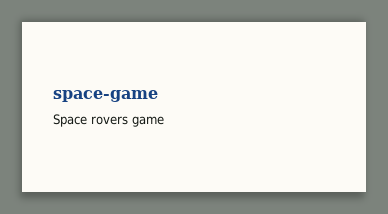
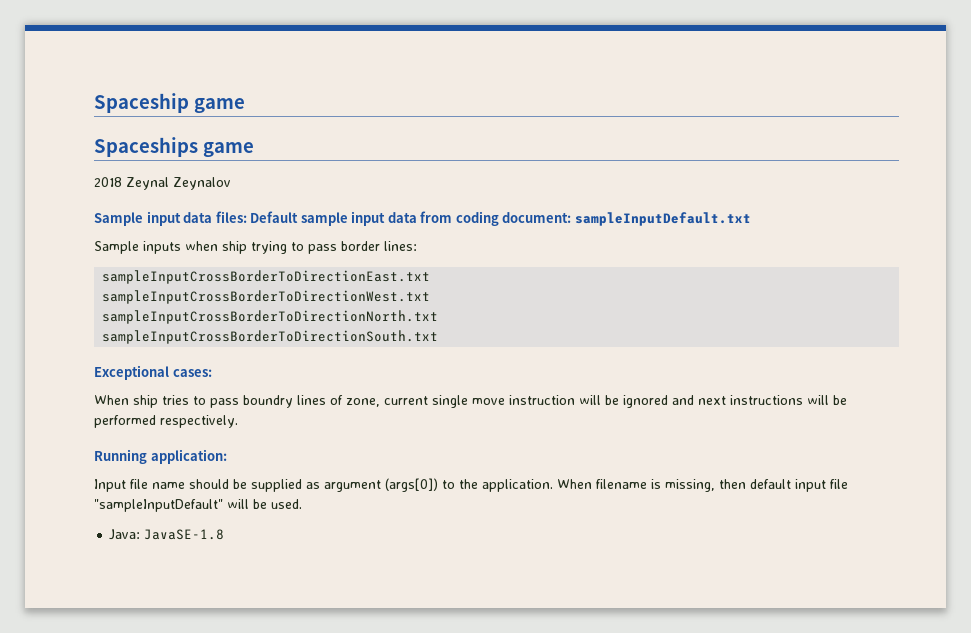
- space-game
- Space rovers game
+ Spaceship game
+ Spaceships game
+ 2018 Zeynal Zeynalov
+ Sample input data files: Default sample input data from coding document: sampleInputDefault.txt
+ Sample inputs when ship trying to pass border lines:
+ sampleInputCrossBorderToDirectionEast.txt
+ sampleInputCrossBorderToDirectionWest.txt
+ sampleInputCrossBorderToDirectionNorth.txt
+ sampleInputCrossBorderToDirectionSouth.txt
+ Exceptional cases:
+ When ship tries to pass boundry lines of zone, current single move instruction will be ignored and next instructions will be performed respectively.
+ Running application:
+ Input file name should be supplied as argument (args[0]) to the application. When filename is missing, then default input file "sampleInputDefault" will be used.
+ Java: JavaSE-1.8

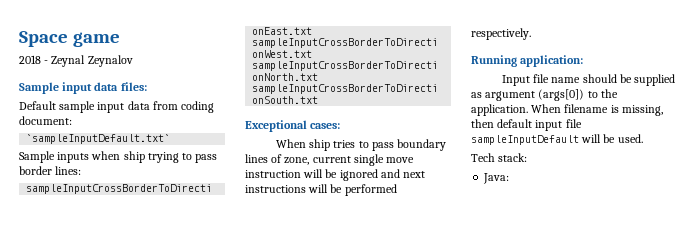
- Spaceship game
- Spaceships game
+ Space game
- 2018 Zeynal Zeynalov
+ 2018 - Zeynal Zeynalov
- Sample input data files: Default sample input data from coding document: sampleInputDefault.txt
+ Sample input data files:
+ Default sample input data from coding document:
+ `sampleInputDefault.txt`
- When ship tries to pass boundry lines of zone, current single move instruction will be ignored and next instructions will be performed respectively.
+ When ship tries to pass boundary lines of zone, current single move instruction will be ignored and next instructions will be performed respectively.
- When filename is missing, then default input file "sampleInputDefault" will be used.
+ When filename is missing, then default input file sampleInputDefault will be used.
+ Tech stack:
- Java: JavaSE-1.8
+ Java:

